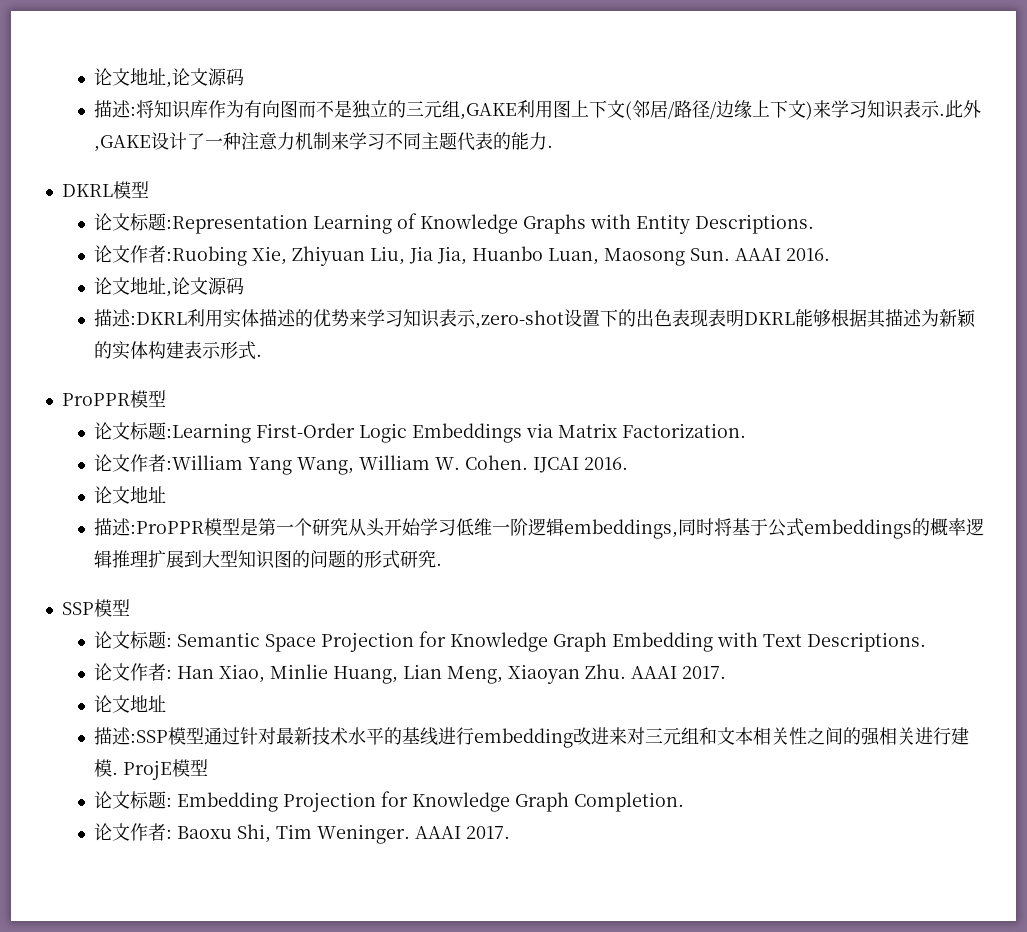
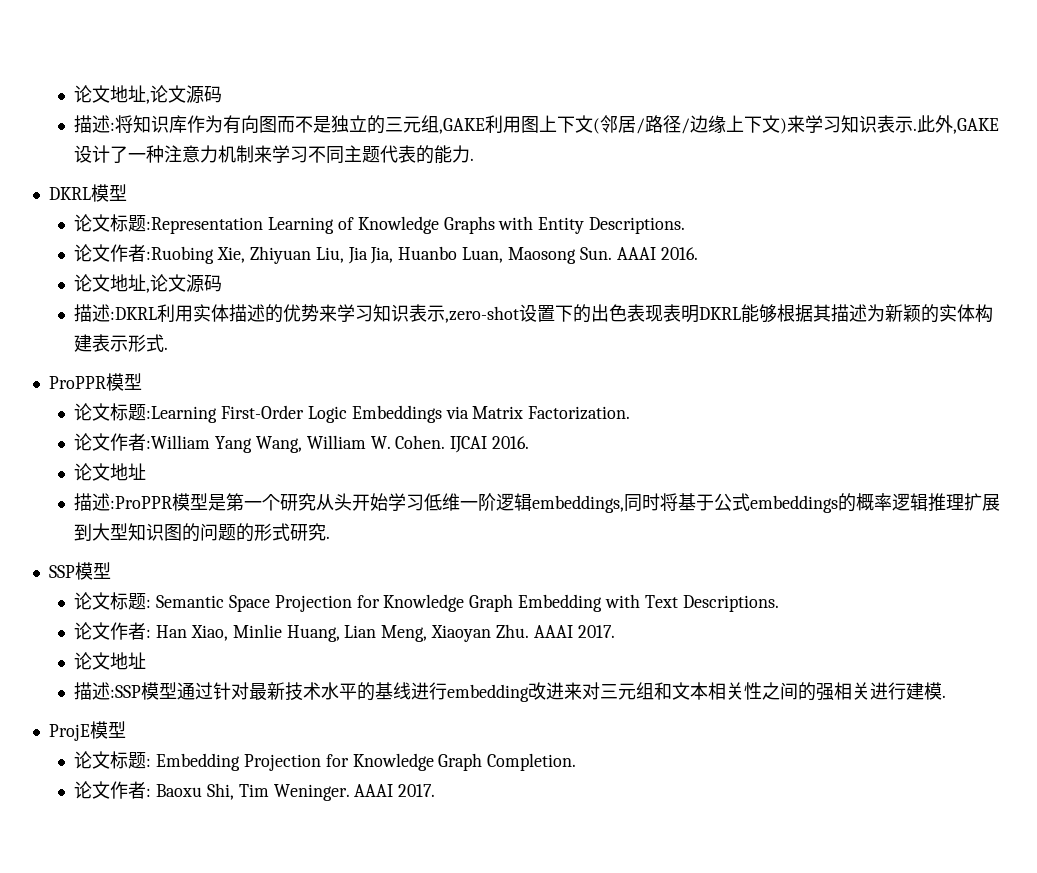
- 描述:SSP模型通过针对最新技术水平的基线进行embedding改进来对三元组和文本相关性之间的强相关进行建模. ProjE模型
+ 描述:SSP模型通过针对最新技术水平的基线进行embedding改进来对三元组和文本相关性之间的强相关进行建模.
+ ProjE模型

